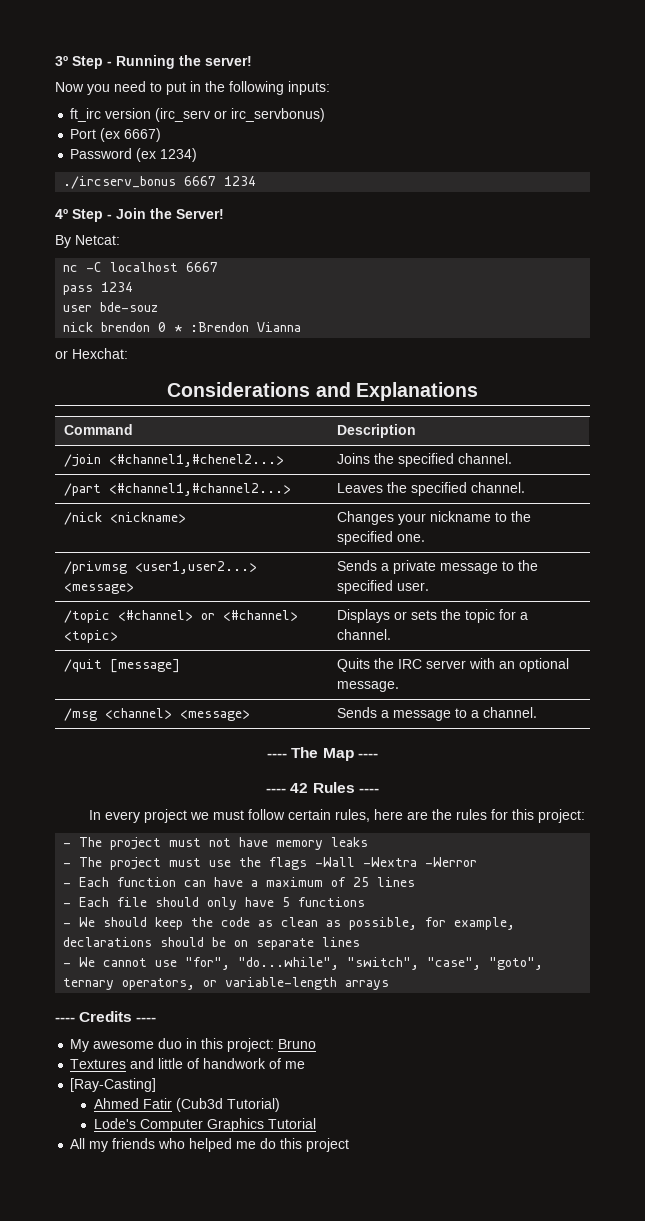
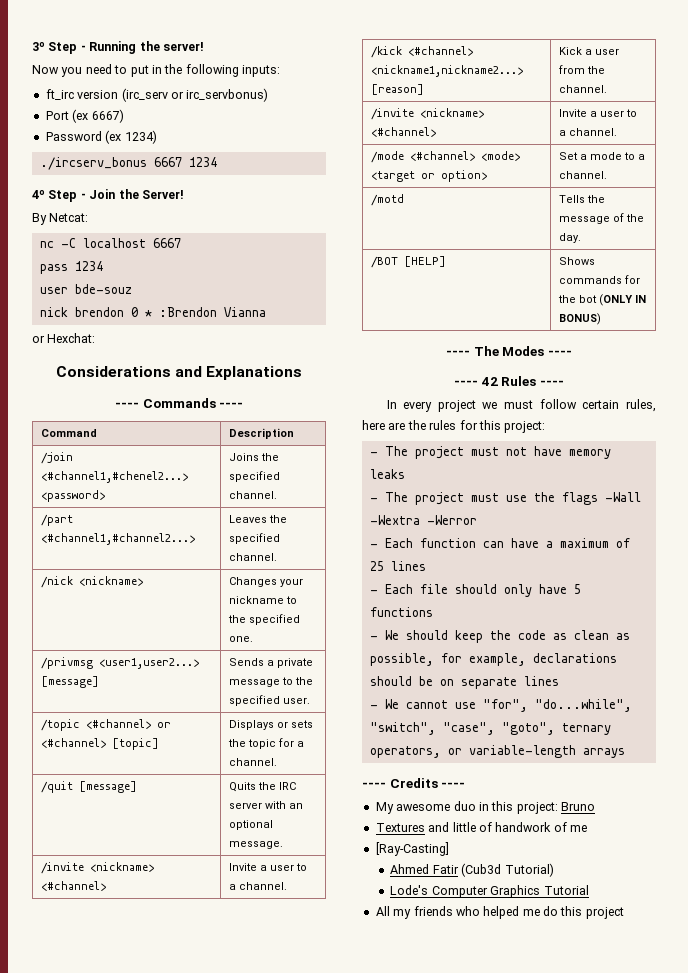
+ ---- Commands ----
- /join <#channel1,#chenel2...> | Joins the specified channel.
+ /join <#channel1,#chenel2...> <password> | Joins the specified channel.
- /privmsg <user1,user2...> <message> | Sends a private message to the specified user.
+ /privmsg <user1,user2...> [message] | Sends a private message to the specified user.
- /topic <#channel> or <#channel> <topic> | Displays or sets the topic for a channel.
+ /topic <#channel> or <#channel> [topic] | Displays or sets the topic for a channel.
  /quit [message] | Quits the IRC server with an optional message.
- /msg <channel> <message> | Sends a message to a channel.
+ /invite <nickname> <#channel> | Invite a user to a channel.
+ /kick <#channel> <nickname1,nickname2...> [reason] | Kick a user from the channel.
+ /invite <nickname> <#channel> | Invite a user to a channel.
+ /mode <#channel> <mode> <target or option> | Set a mode to a channel.
+ /motd | Tells the message of the day.
+ /BOT [HELP] | Shows commands for the bot (ONLY IN BONUS)
- ---- The Map ----
+ ---- The Modes ----

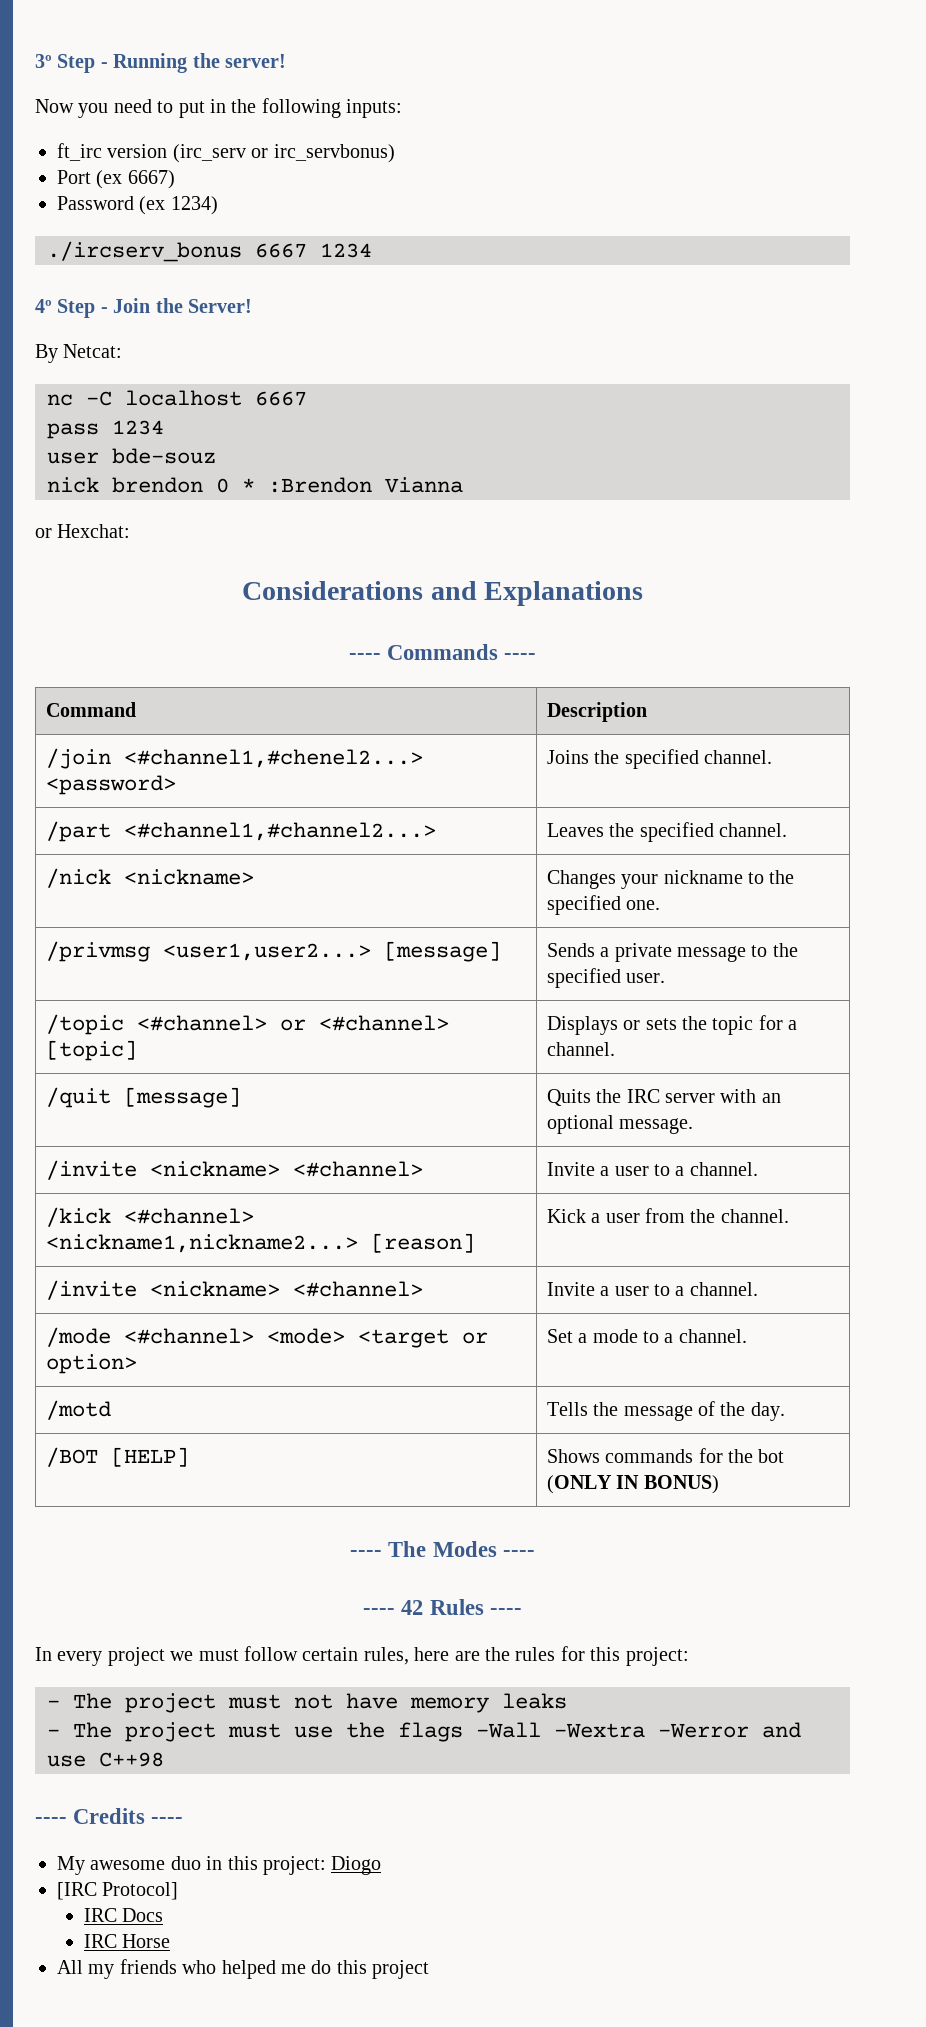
- - The project must use the flags -Wall -Wextra -Werror
- - Each function can have a maximum of 25 lines
- - Each file should only have 5 functions
- - We should keep the code as clean as possible, for example, declarations should be on separate lines
- - We cannot use "for", "do...while", "switch", "case", "goto", ternary operators, or variable-length arrays
+ - The project must use the flags -Wall -Wextra -Werror and use C++98
- My awesome duo in this project: Bruno
- Textures and little of handwork of me
- [Ray-Casting]
- Ahmed Fatir (Cub3d Tutorial)
- Lode's Computer Graphics Tutorial
+ My awesome duo in this project: Diogo
+ [IRC Protocol]
+ IRC Docs
+ IRC Horse

